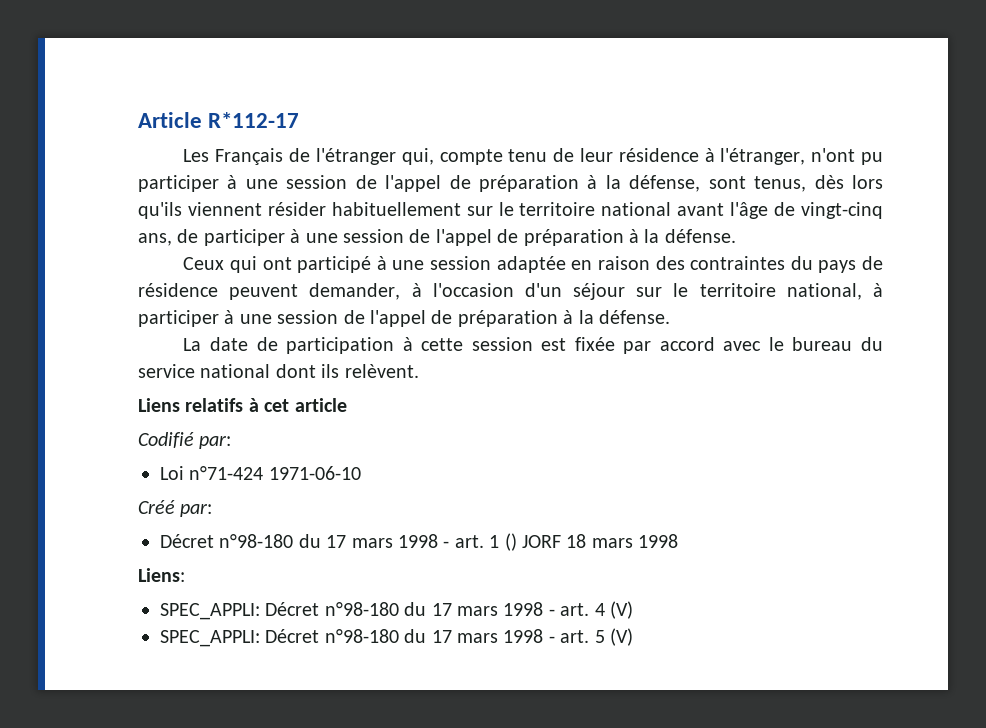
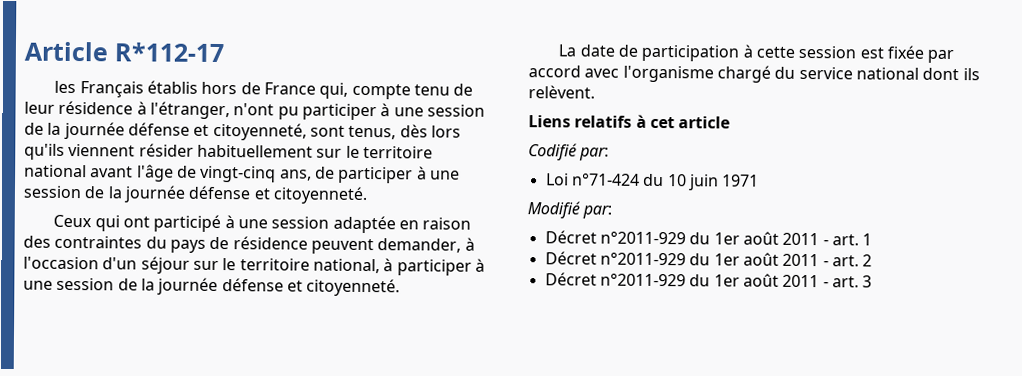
- Les Français de l'étranger qui, compte tenu de leur résidence à l'étranger, n'ont pu participer à une session de l'appel de préparation à la défense, sont tenus, dès lors qu'ils viennent résider habituellement sur le territoire national avant l'âge de vingt-cinq ans, de participer à une session de l'appel de préparation à la défense.
+ les Français établis hors de France qui, compte tenu de leur résidence à l'étranger, n'ont pu participer à une session de la journée défense et citoyenneté, sont tenus, dès lors qu'ils viennent résider habituellement sur le territoire national avant l'âge de vingt-cinq ans, de participer à une session de la journée défense et citoyenneté.
- Ceux qui ont participé à une session adaptée en raison des contraintes du pays de résidence peuvent demander, à l'occasion d'un séjour sur le territoire national, à participer à une session de l'appel de préparation à la défense.
+ Ceux qui ont participé à une session adaptée en raison des contraintes du pays de résidence peuvent demander, à l'occasion d'un séjour sur le territoire national, à participer à une session de la journée défense et citoyenneté.
- La date de participation à cette session est fixée par accord avec le bureau du service national dont ils relèvent.
+ La date de participation à cette session est fixée par accord avec l'organisme chargé du service national dont ils relèvent.
- Loi n°71-424 1971-06-10
- Créé par:
- Décret n°98-180 du 17 mars 1998 - art. 1 () JORF 18 mars 1998
- Liens:
- SPEC_APPLI: Décret n°98-180 du 17 mars 1998 - art. 4 (V)
- SPEC_APPLI: Décret n°98-180 du 17 mars 1998 - art. 5 (V)
+ Loi n°71-424 du 10 juin 1971
+ Modifié par:
+ Décret n°2011-929 du 1er août 2011 - art. 1
+ Décret n°2011-929 du 1er août 2011 - art. 2
+ Décret n°2011-929 du 1er août 2011 - art. 3

